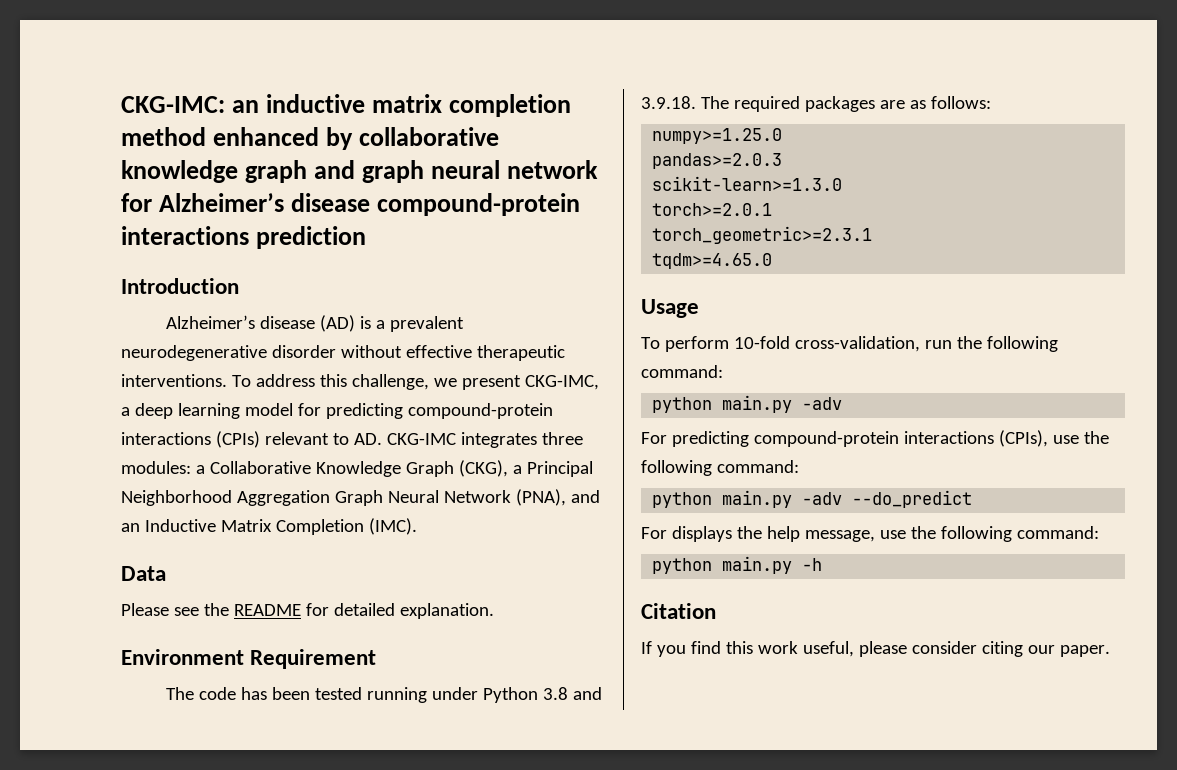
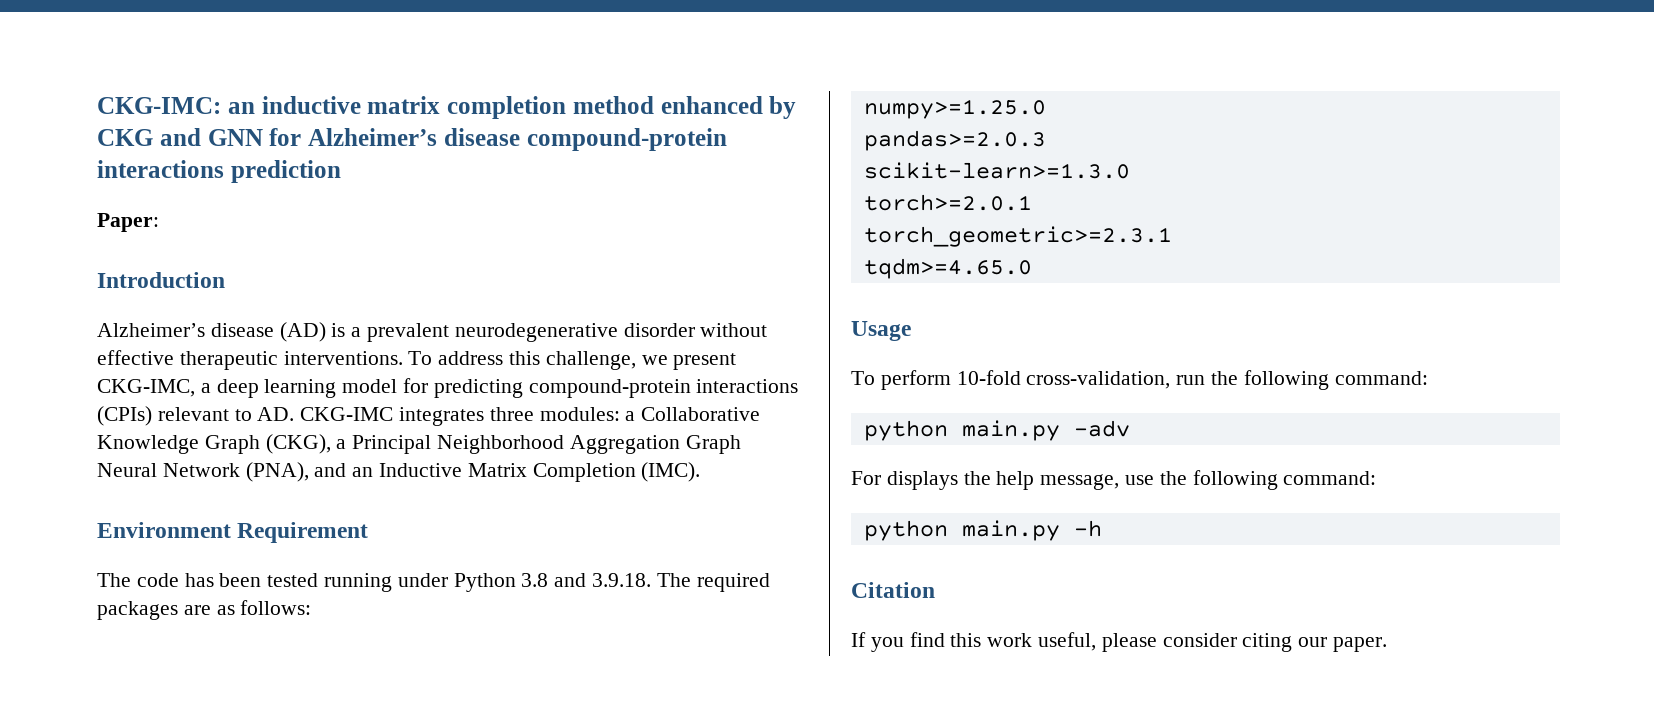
- CKG-IMC: an inductive matrix completion method enhanced by collaborative knowledge graph and graph neural network for Alzheimer’s disease compound-protein interactions prediction
+ CKG-IMC: an inductive matrix completion method enhanced by CKG and GNN for Alzheimer’s disease compound-protein interactions prediction
+ Paper:
- Data
- Please see the README for detailed explanation.
- For predicting compound-protein interactions (CPIs), use the following command:
- python main.py -adv --do_predict

